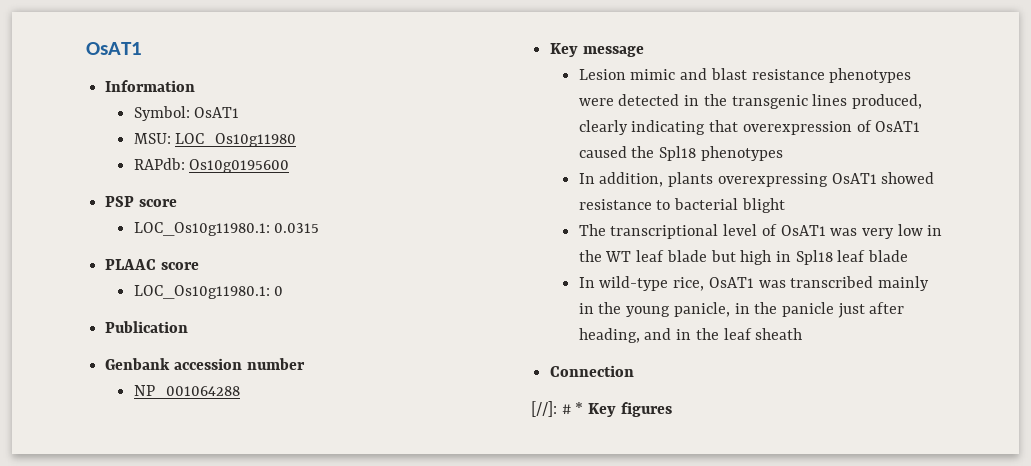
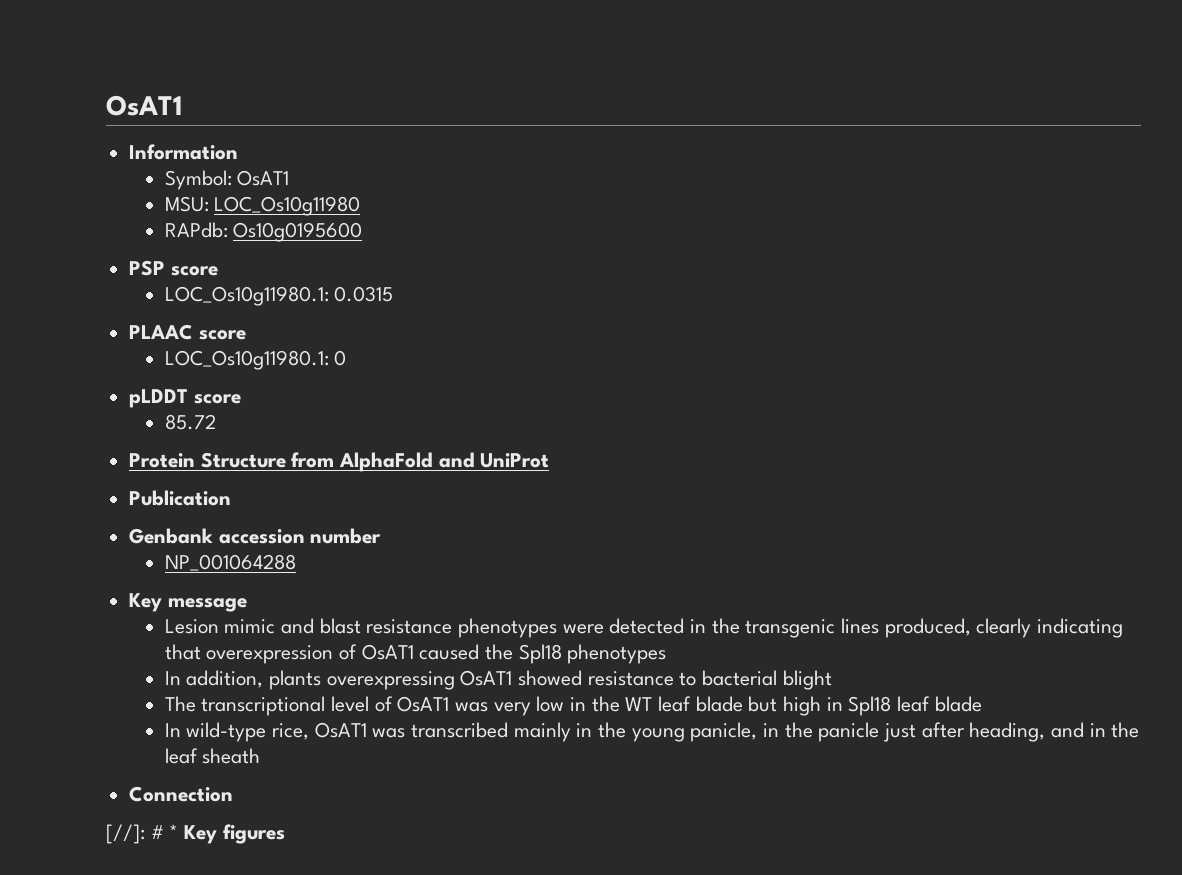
+ pLDDT score
+ 85.72
+ Protein Structure from AlphaFold and UniProt

